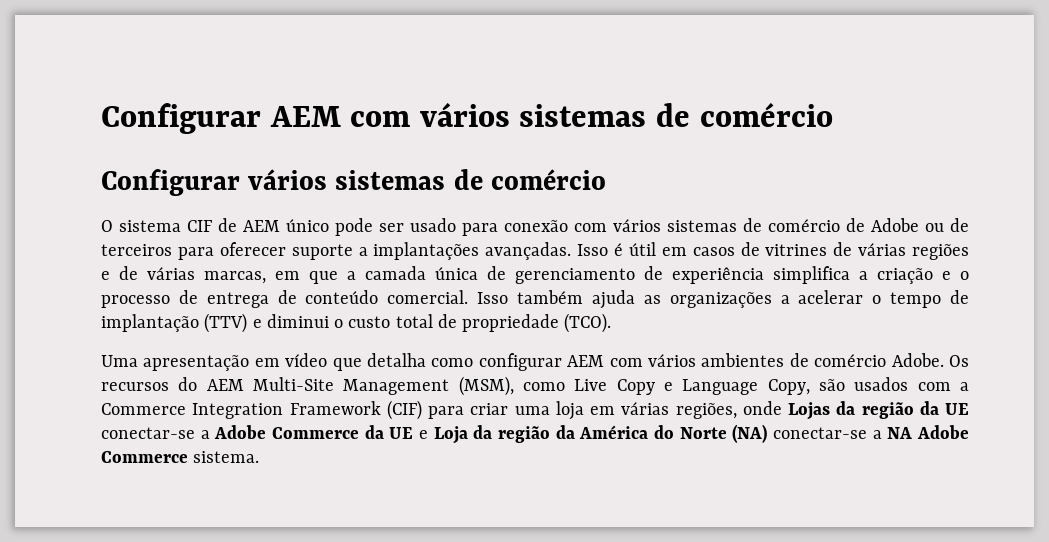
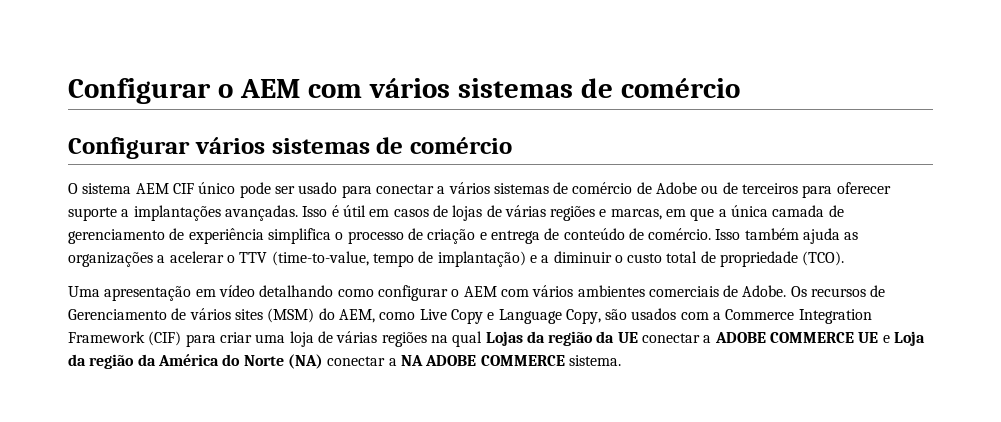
- Configurar AEM com vários sistemas de comércio
+ Configurar o AEM com vários sistemas de comércio
- O sistema CIF de AEM único pode ser usado para conexão com vários sistemas de comércio de Adobe ou de terceiros para oferecer suporte a implantações avançadas.
+ O sistema AEM CIF único pode ser usado para conectar a vários sistemas de comércio de Adobe ou de terceiros para oferecer suporte a implantações avançadas.
- Isso é útil em casos de vitrines de várias regiões e de várias marcas, em que a camada única de gerenciamento de experiência simplifica a criação e o processo de entrega de conteúdo comercial.
+ Isso é útil em casos de lojas de várias regiões e marcas, em que a única camada de gerenciamento de experiência simplifica o processo de criação e entrega de conteúdo de comércio.
- Isso também ajuda as organizações a acelerar o tempo de implantação (TTV) e diminui o custo total de propriedade (TCO).
+ Isso também ajuda as organizações a acelerar o TTV (time-to-value, tempo de implantação) e a diminuir o custo total de propriedade (TCO).
- Uma apresentação em vídeo que detalha como configurar AEM com vários ambientes de comércio Adobe.
+ Uma apresentação em vídeo detalhando como configurar o AEM com vários ambientes comerciais de Adobe.
- Os recursos do AEM Multi-Site Management (MSM), como Live Copy e Language Copy, são usados com a Commerce Integration Framework (CIF) para criar uma loja em várias regiões, onde Lojas da região da UE conectar-se a Adobe Commerce da UE e Loja da região da América do Norte (NA) conectar-se a NA Adobe Commerce sistema.
+ Os recursos de Gerenciamento de vários sites (MSM) do AEM, como Live Copy e Language Copy, são usados com a Commerce Integration Framework (CIF) para criar uma loja de várias regiões na qual Lojas da região da UE conectar a ADOBE COMMERCE UE e Loja da região da América do Norte (NA) conectar a NA ADOBE COMMERCE sistema.

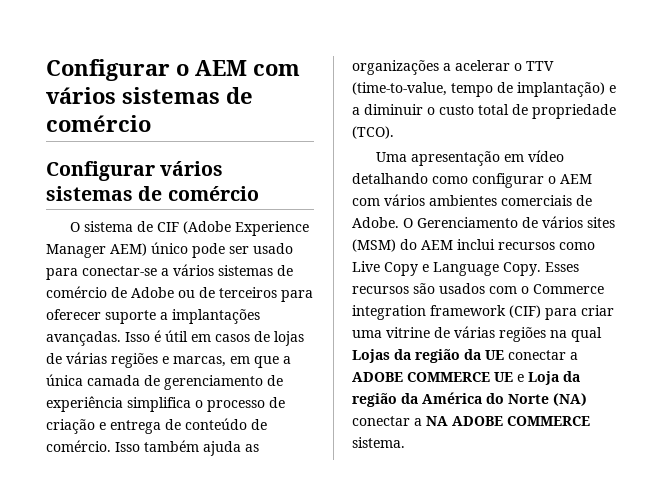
- O sistema AEM CIF único pode ser usado para conectar a vários sistemas de comércio de Adobe ou de terceiros para oferecer suporte a implantações avançadas.
+ O sistema de CIF (Adobe Experience Manager AEM) único pode ser usado para conectar-se a vários sistemas de comércio de Adobe ou de terceiros para oferecer suporte a implantações avançadas.
- Os recursos de Gerenciamento de vários sites (MSM) do AEM, como Live Copy e Language Copy, são usados com a Commerce Integration Framework (CIF) para criar uma loja de várias regiões na qual Lojas da região da UE conectar a ADOBE COMMERCE UE e Loja da região da América do Norte (NA) conectar a NA ADOBE COMMERCE sistema.
+ O Gerenciamento de vários sites (MSM) do AEM inclui recursos como Live Copy e Language Copy. Esses recursos são usados com o Commerce integration framework (CIF) para criar uma vitrine de várias regiões na qual Lojas da região da UE conectar a ADOBE COMMERCE UE e Loja da região da América do Norte (NA) conectar a NA ADOBE COMMERCE sistema.

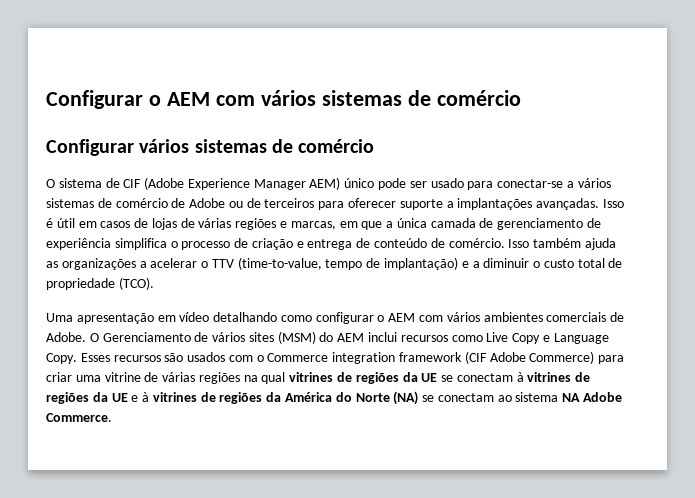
- Esses recursos são usados com o Commerce integration framework (CIF) para criar uma vitrine de várias regiões na qual Lojas da região da UE conectar a ADOBE COMMERCE UE e Loja da região da América do Norte (NA) conectar a NA ADOBE COMMERCE sistema.
+ Esses recursos são usados com o Commerce integration framework (CIF Adobe Commerce) para criar uma vitrine de várias regiões na qual vitrines de regiões da UE se conectam à vitrines de regiões da UE e à vitrines de regiões da América do Norte (NA) se conectam ao sistema NA Adobe Commerce.

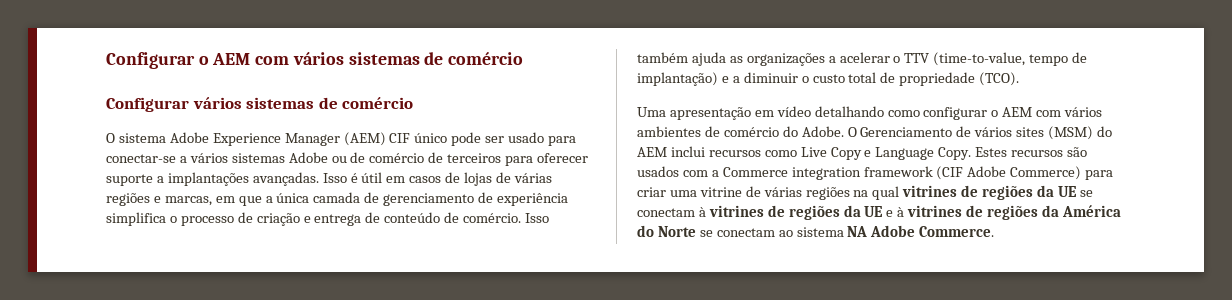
- O sistema de CIF (Adobe Experience Manager AEM) único pode ser usado para conectar-se a vários sistemas de comércio de Adobe ou de terceiros para oferecer suporte a implantações avançadas.
+ O sistema Adobe Experience Manager (AEM) CIF único pode ser usado para conectar-se a vários sistemas Adobe ou de comércio de terceiros para oferecer suporte a implantações avançadas.
- Uma apresentação em vídeo detalhando como configurar o AEM com vários ambientes comerciais de Adobe.
+ Uma apresentação em vídeo detalhando como configurar o AEM com vários ambientes de comércio do Adobe.
- Esses recursos são usados com o Commerce integration framework (CIF Adobe Commerce) para criar uma vitrine de várias regiões na qual vitrines de regiões da UE se conectam à vitrines de regiões da UE e à vitrines de regiões da América do Norte (NA) se conectam ao sistema NA Adobe Commerce.
+ Estes recursos são usados com a Commerce integration framework (CIF Adobe Commerce) para criar uma vitrine de várias regiões na qual vitrines de regiões da UE se conectam à vitrines de regiões da UE e à vitrines de regiões da América do Norte se conectam ao sistema NA Adobe Commerce.

